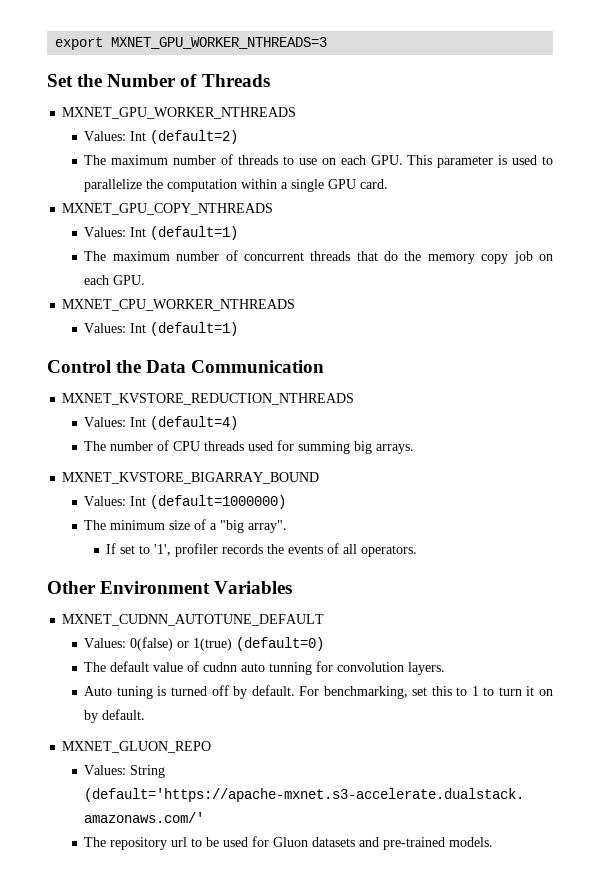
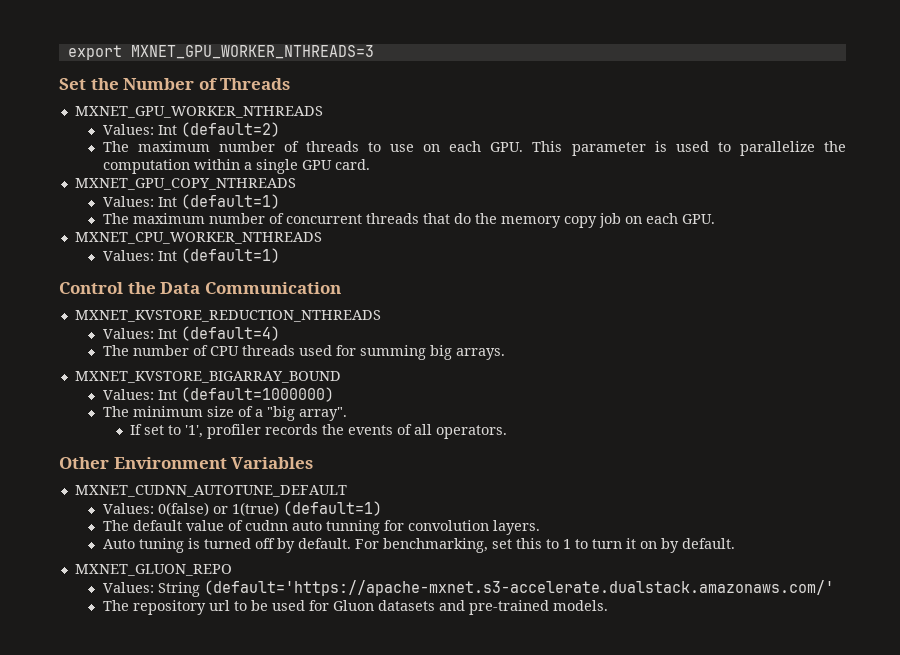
- Values: 0(false) or 1(true) (default=0)
+ Values: 0(false) or 1(true) (default=1)

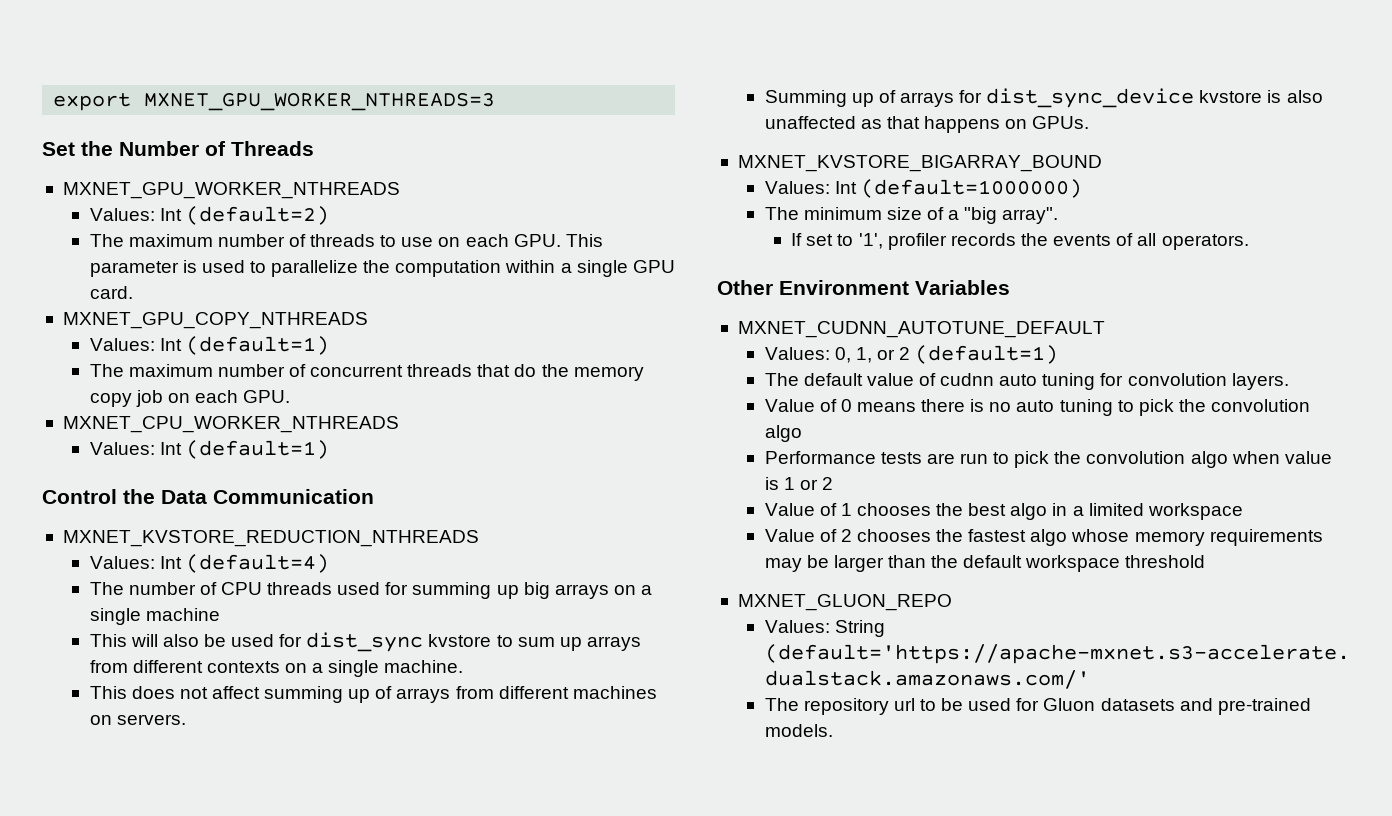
- The number of CPU threads used for summing big arrays.
+ The number of CPU threads used for summing up big arrays on a single machine
+ This will also be used for dist_sync kvstore to sum up arrays from different contexts on a single machine.
+ This does not affect summing up of arrays from different machines on servers.
+ Summing up of arrays for dist_sync_device kvstore is also unaffected as that happens on GPUs.
- Values: 0(false) or 1(true) (default=1)
+ Values: 0, 1, or 2 (default=1)
- The default value of cudnn auto tunning for convolution layers.
+ The default value of cudnn auto tuning for convolution layers.
- Auto tuning is turned off by default. For benchmarking, set this to 1 to turn it on by default.
+ Value of 0 means there is no auto tuning to pick the convolution algo
+ Performance tests are run to pick the convolution algo when value is 1 or 2
+ Value of 1 chooses the best algo in a limited workspace
+ Value of 2 chooses the fastest algo whose memory requirements may be larger than the default workspace threshold

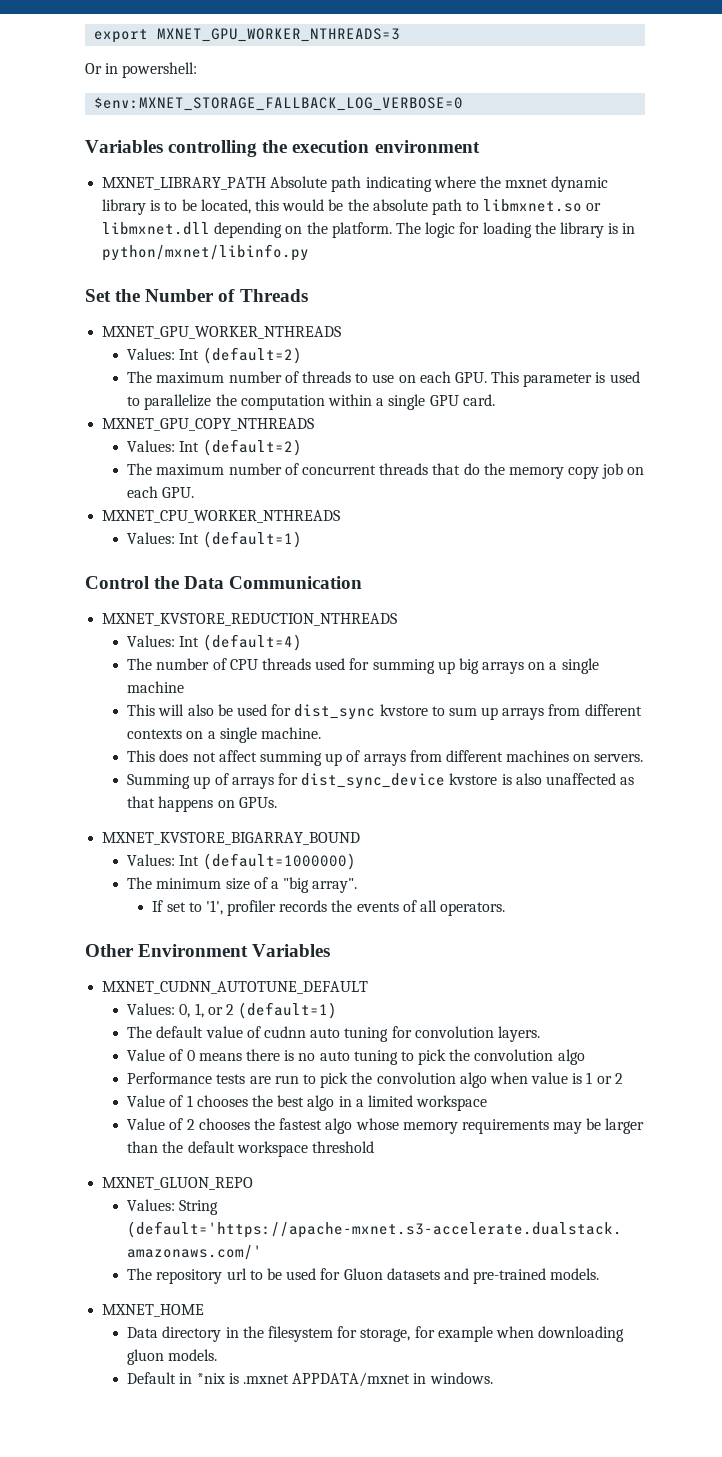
+ Or in powershell:
+ $env:MXNET_STORAGE_FALLBACK_LOG_VERBOSE=0
+ Variables controlling the execution environment
+ MXNET_LIBRARY_PATH Absolute path indicating where the mxnet dynamic library is to be located, this would be the absolute path to libmxnet.so or libmxnet.dll depending on the platform. The logic for loading the library is in python/mxnet/libinfo.py
  MXNET_GPU_COPY_NTHREADS
- Values: Int (default=1)
+ Values: Int (default=2)
+ MXNET_HOME
+ Data directory in the filesystem for storage, for example when downloading gluon models.
+ Default in *nix is .mxnet APPDATA/mxnet in windows.

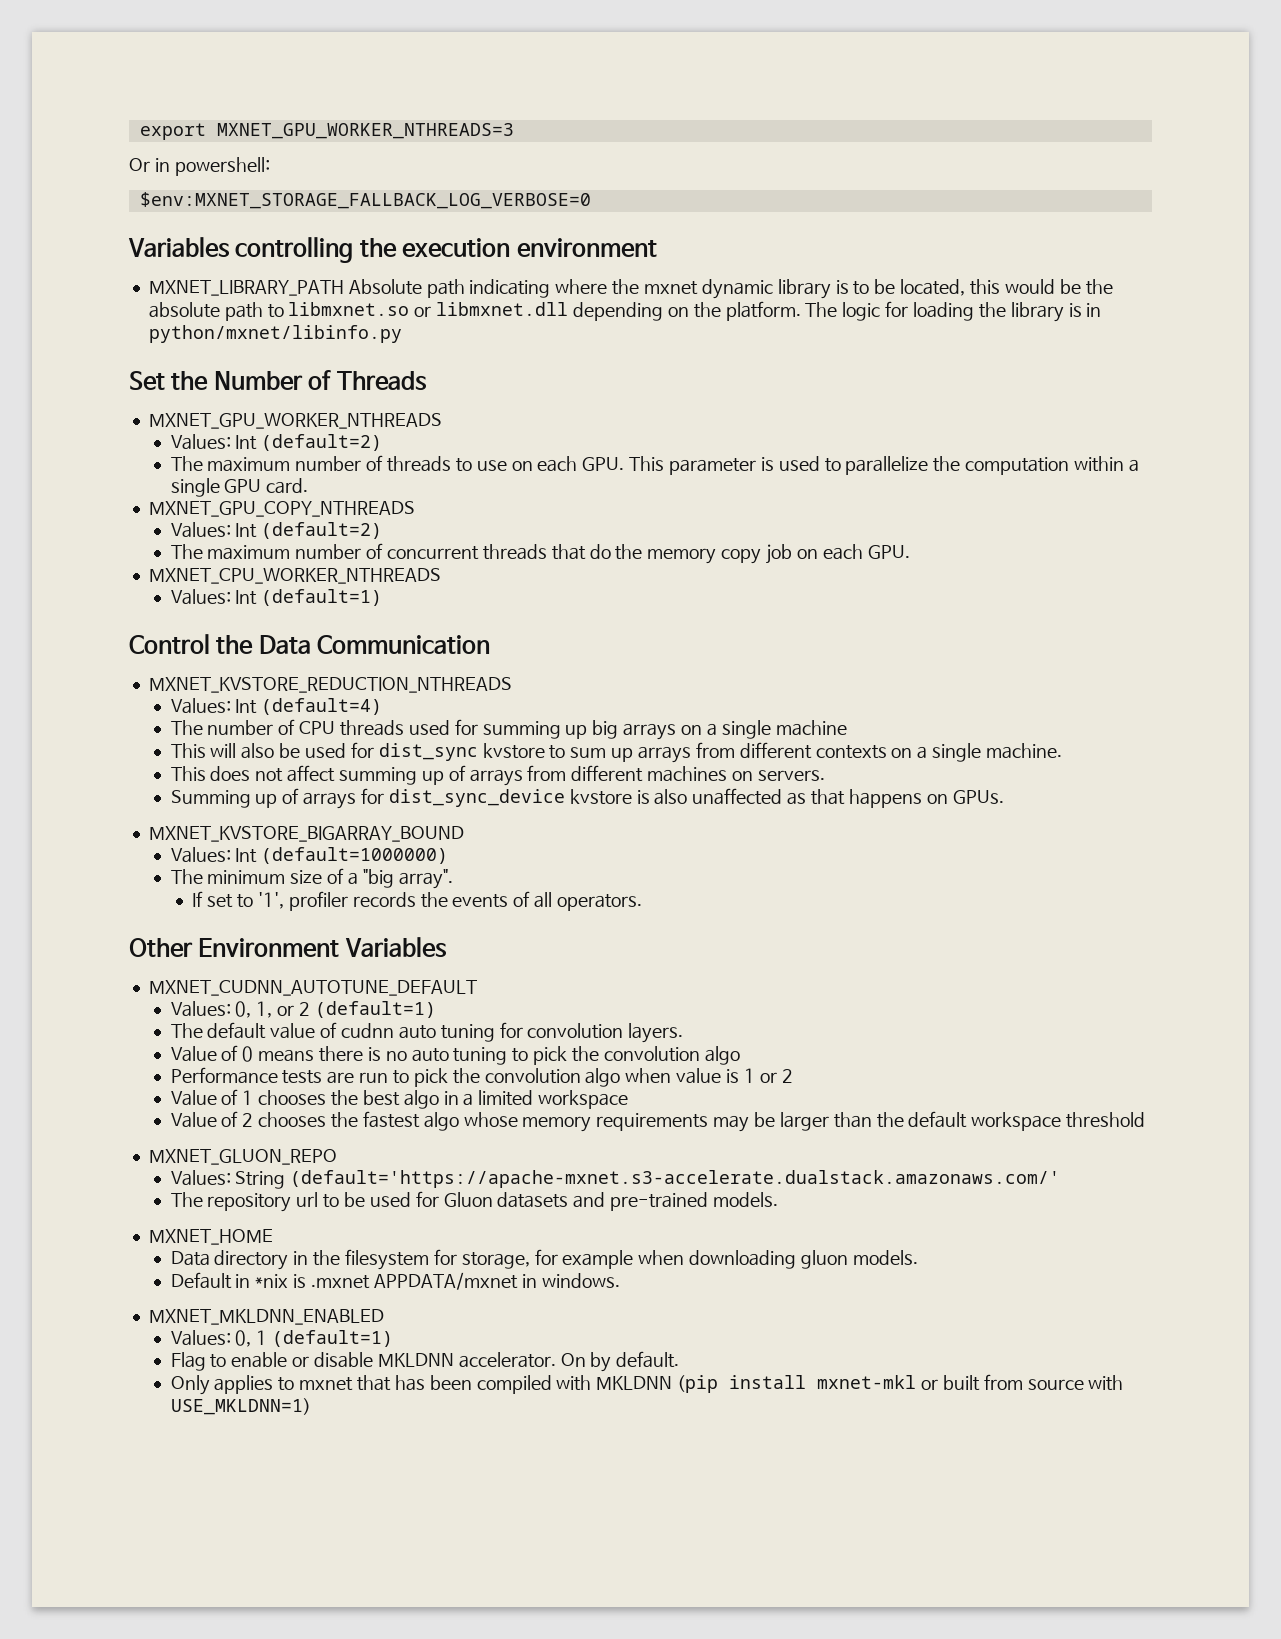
+ MXNET_MKLDNN_ENABLED
+ Values: 0, 1 (default=1)
+ Flag to enable or disable MKLDNN accelerator. On by default.
+ Only applies to mxnet that has been compiled with MKLDNN (pip install mxnet-mkl or built from source with USE_MKLDNN=1)

